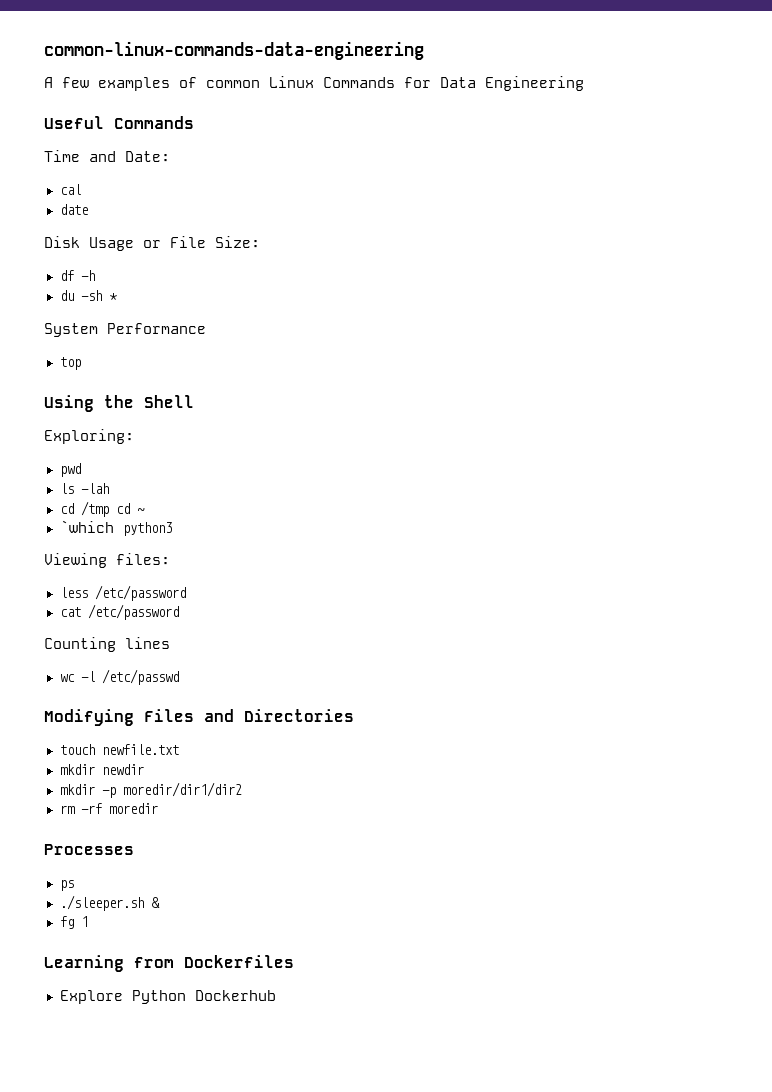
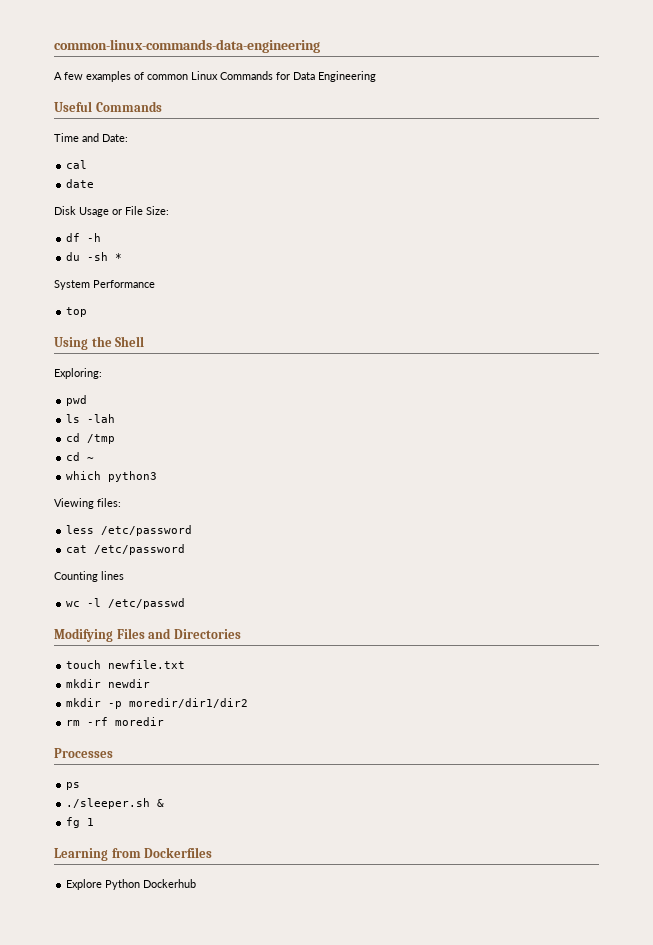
- cd /tmp cd ~
+ cd /tmp
+ cd ~
- `which python3
+ which python3

